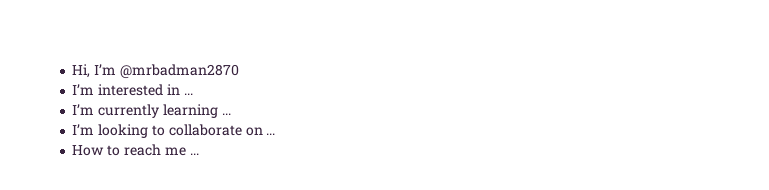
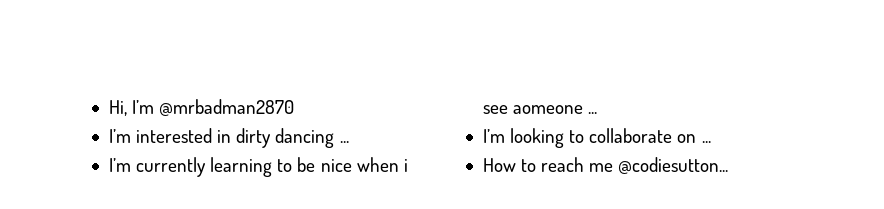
- I’m interested in ...
+ I’m interested in dirty dancing ...
- I’m currently learning ...
+ I’m currently learning to be nice when i see aomeone ...
- How to reach me ...
+ How to reach me @codiesutton...

